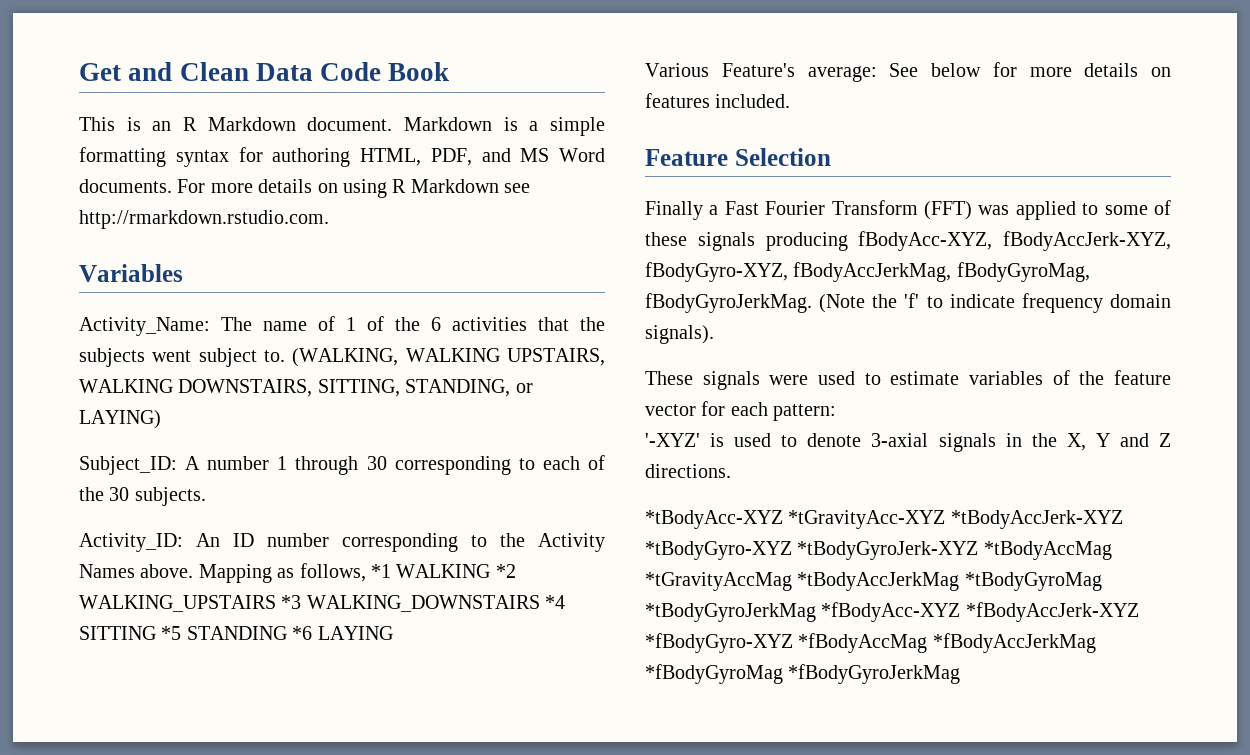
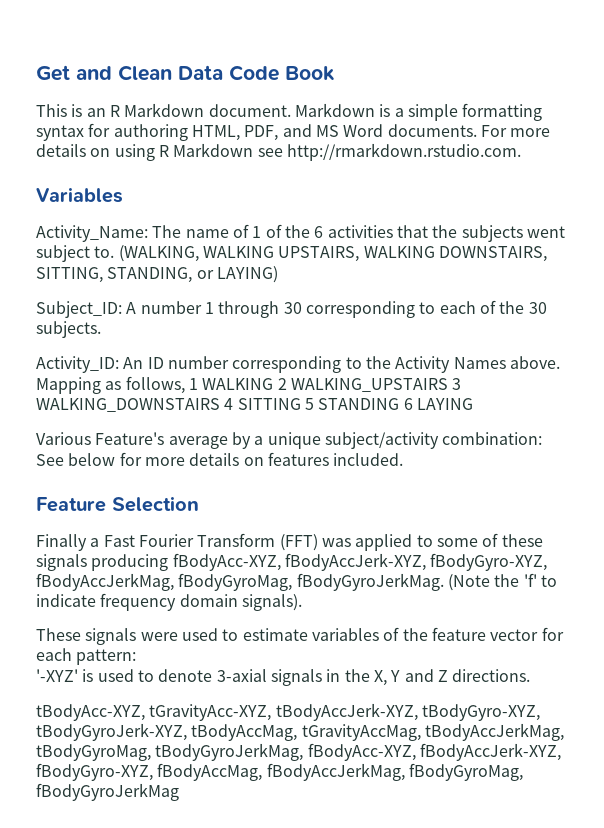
- Mapping as follows, *1 WALKING *2 WALKING_UPSTAIRS *3 WALKING_DOWNSTAIRS *4 SITTING *5 STANDING *6 LAYING
- Various Feature's average: See below for more details on features included.
+ Mapping as follows, 1 WALKING 2 WALKING_UPSTAIRS 3 WALKING_DOWNSTAIRS 4 SITTING 5 STANDING 6 LAYING
+ Various Feature's average by a unique subject/activity combination: See below for more details on features included.
- *tBodyAcc-XYZ *tGravityAcc-XYZ *tBodyAccJerk-XYZ *tBodyGyro-XYZ *tBodyGyroJerk-XYZ *tBodyAccMag *tGravityAccMag *tBodyAccJerkMag *tBodyGyroMag *tBodyGyroJerkMag *fBodyAcc-XYZ *fBodyAccJerk-XYZ *fBodyGyro-XYZ *fBodyAccMag *fBodyAccJerkMag *fBodyGyroMag *fBodyGyroJerkMag
+ tBodyAcc-XYZ, tGravityAcc-XYZ, tBodyAccJerk-XYZ, tBodyGyro-XYZ, tBodyGyroJerk-XYZ, tBodyAccMag, tGravityAccMag, tBodyAccJerkMag, tBodyGyroMag, tBodyGyroJerkMag, fBodyAcc-XYZ, fBodyAccJerk-XYZ, fBodyGyro-XYZ, fBodyAccMag, fBodyAccJerkMag, fBodyGyroMag, fBodyGyroJerkMag

